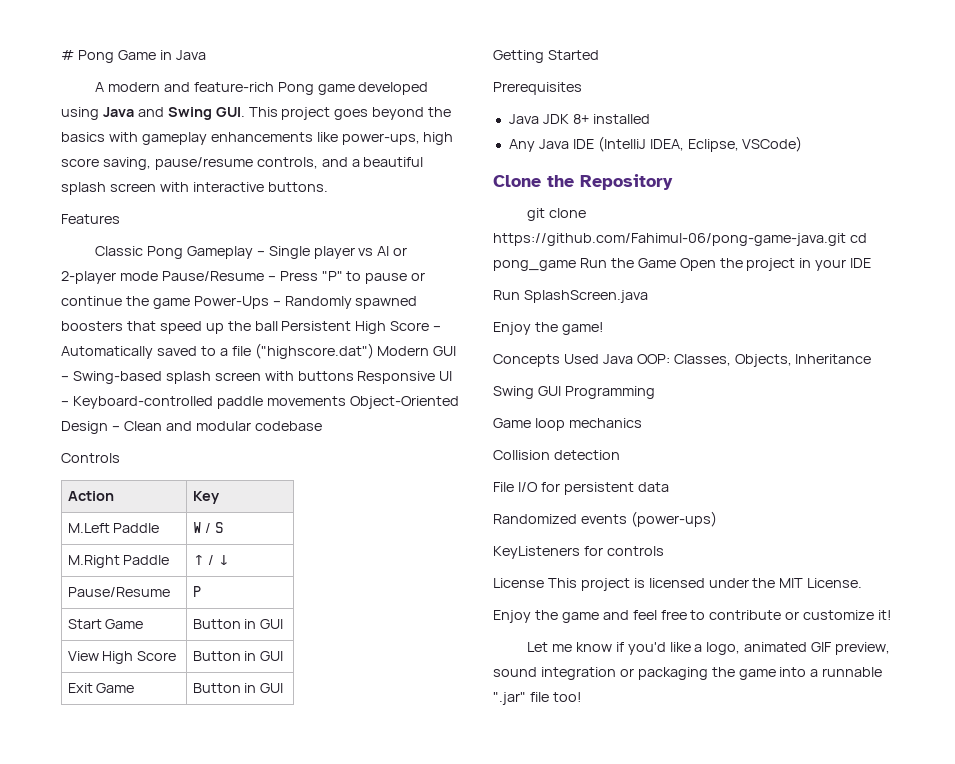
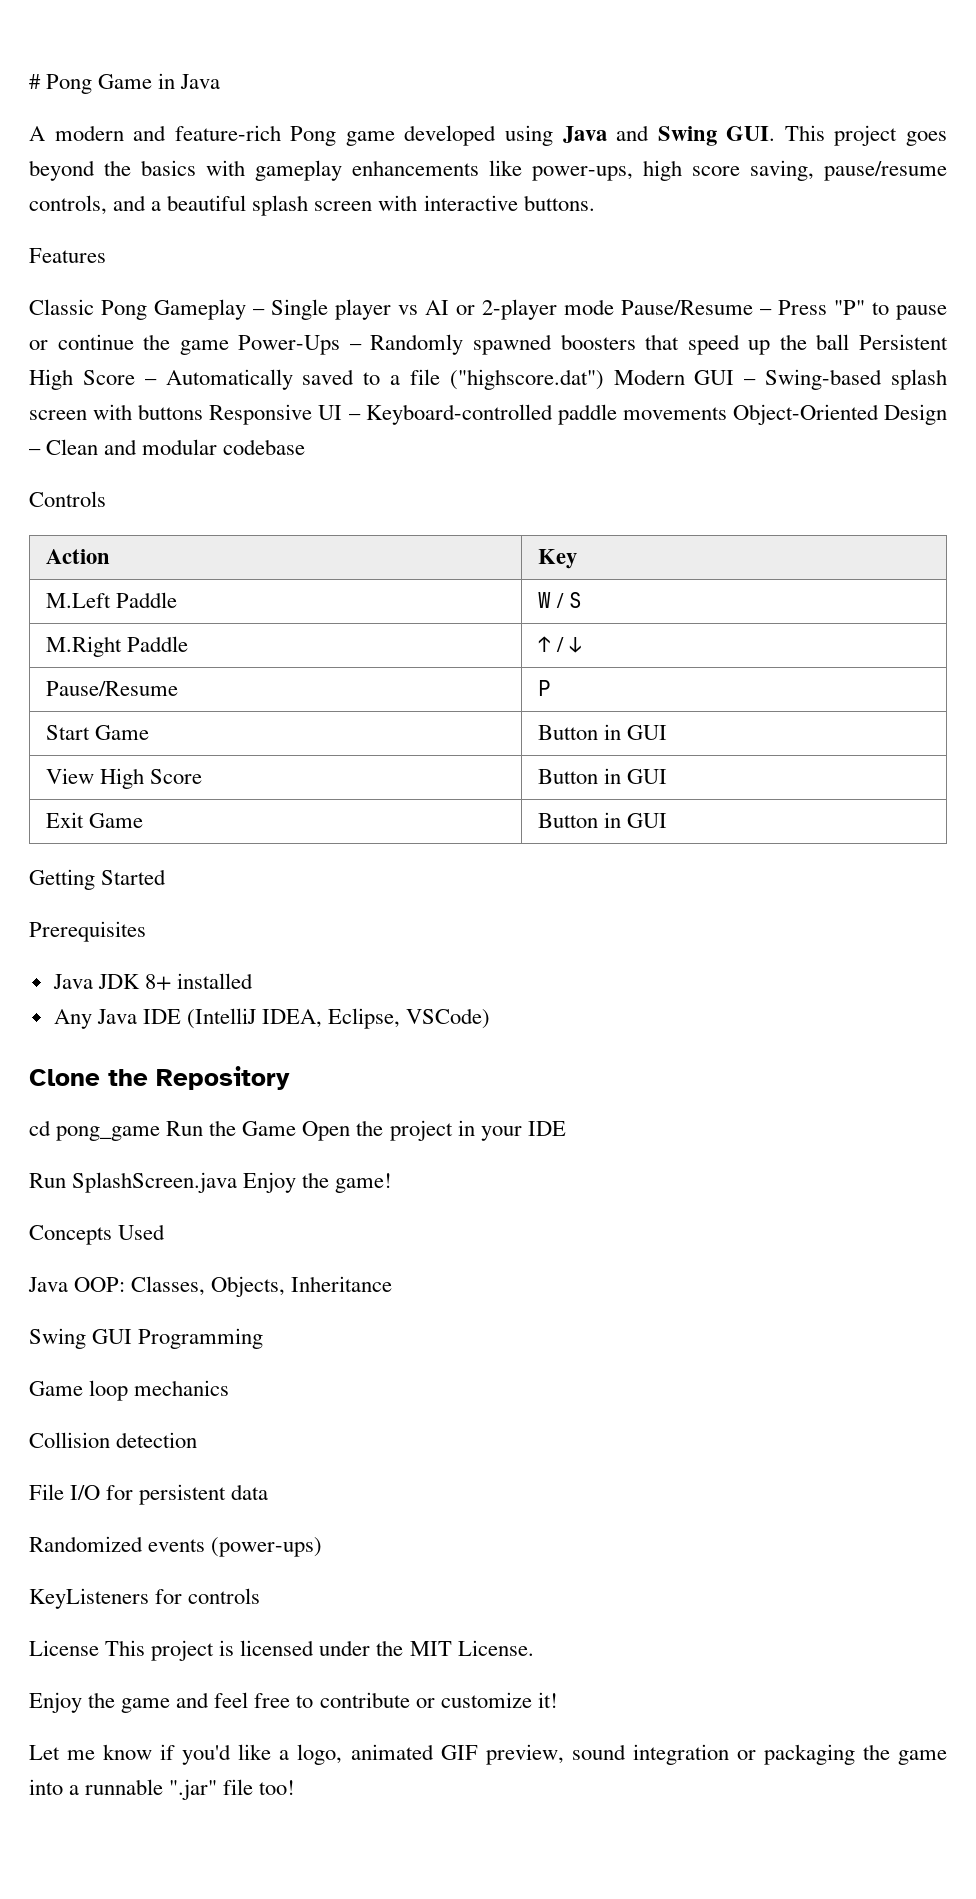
- git clone https://github.com/Fahimul-06/pong-game-java.git cd pong_game Run the Game Open the project in your IDE
+ cd pong_game Run the Game Open the project in your IDE
- Run SplashScreen.java
- Enjoy the game!
+ Run SplashScreen.java Enjoy the game!
- Concepts Used Java OOP: Classes, Objects, Inheritance
+ Concepts Used
+ Java OOP: Classes, Objects, Inheritance

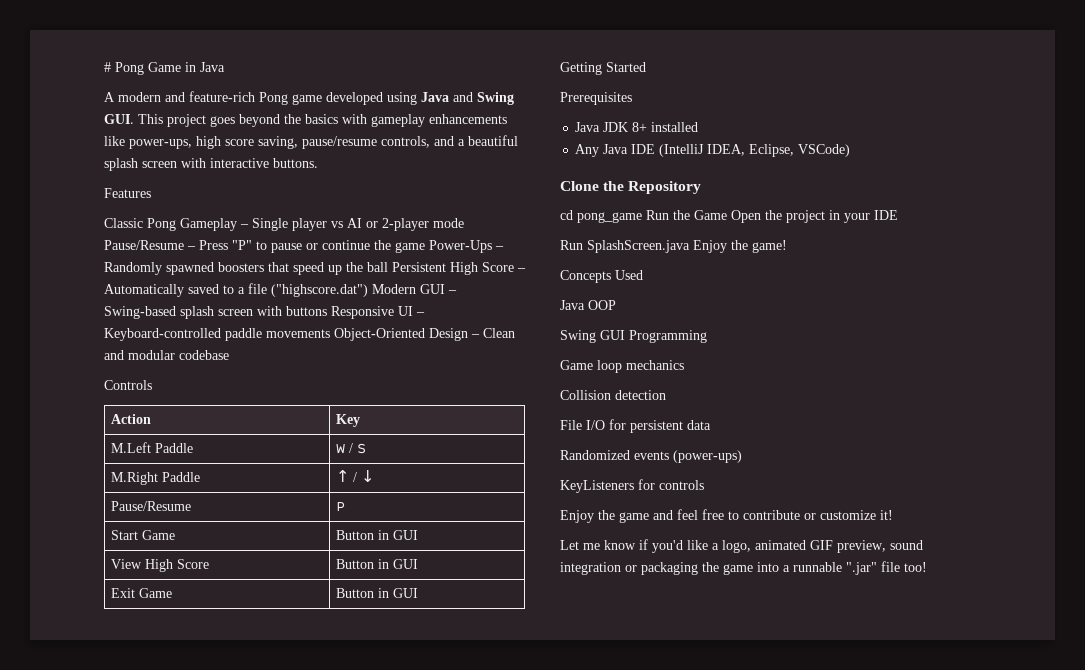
- Java OOP: Classes, Objects, Inheritance
+ Java OOP
- License This project is licensed under the MIT License.

